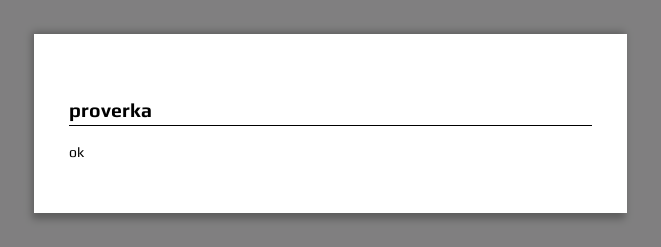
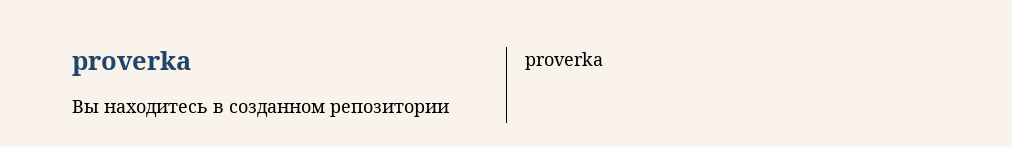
- ok
+ Вы находитесь в созданном репозитории proverka

